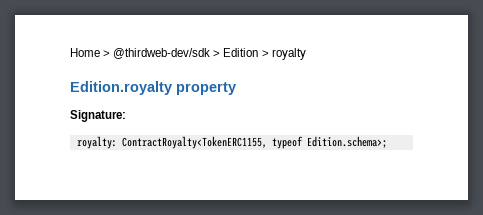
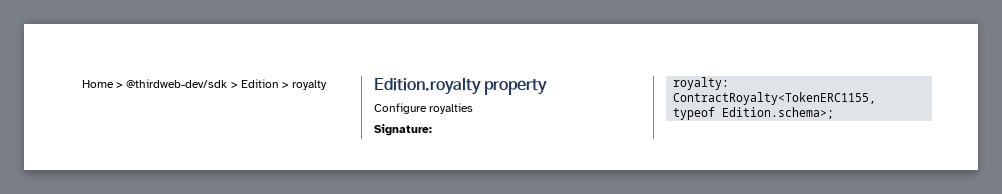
+ Configure royalties

